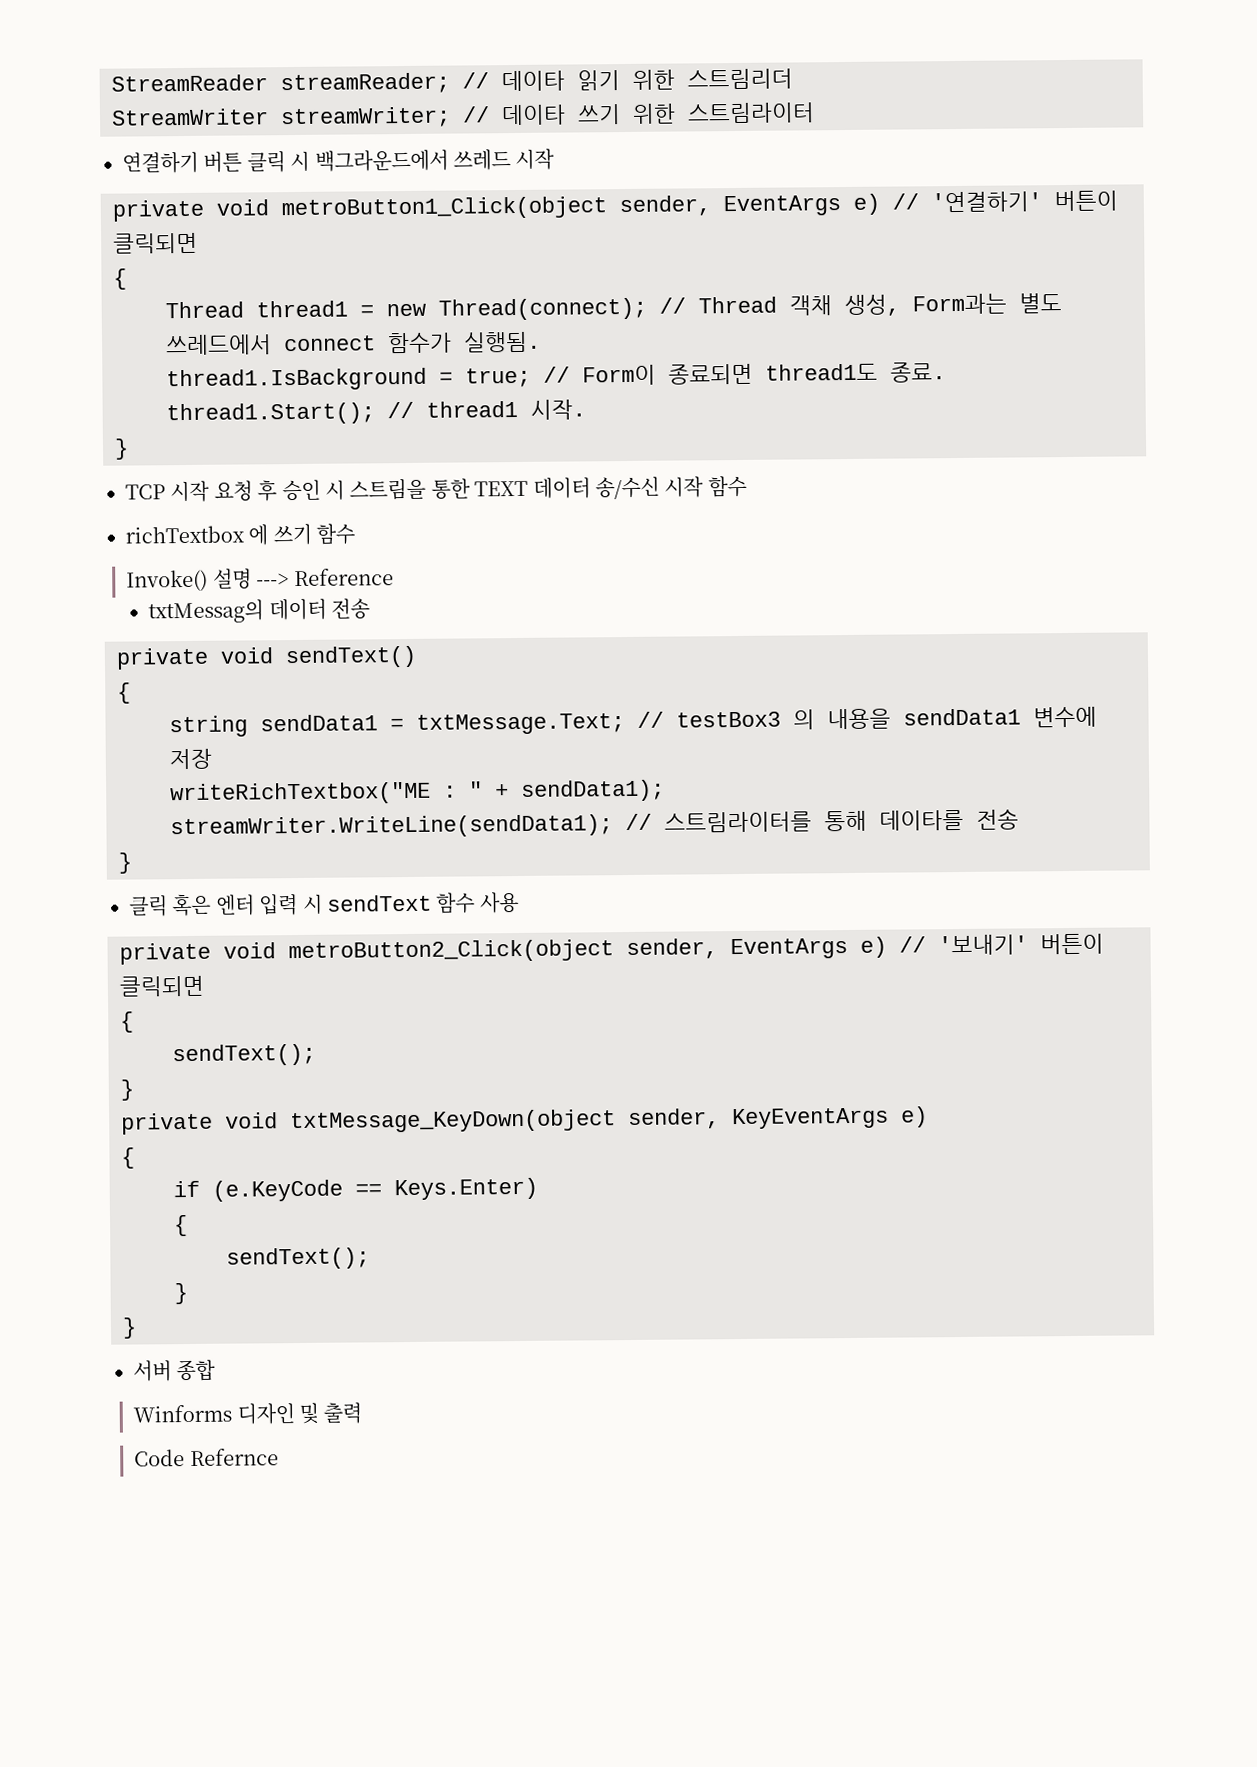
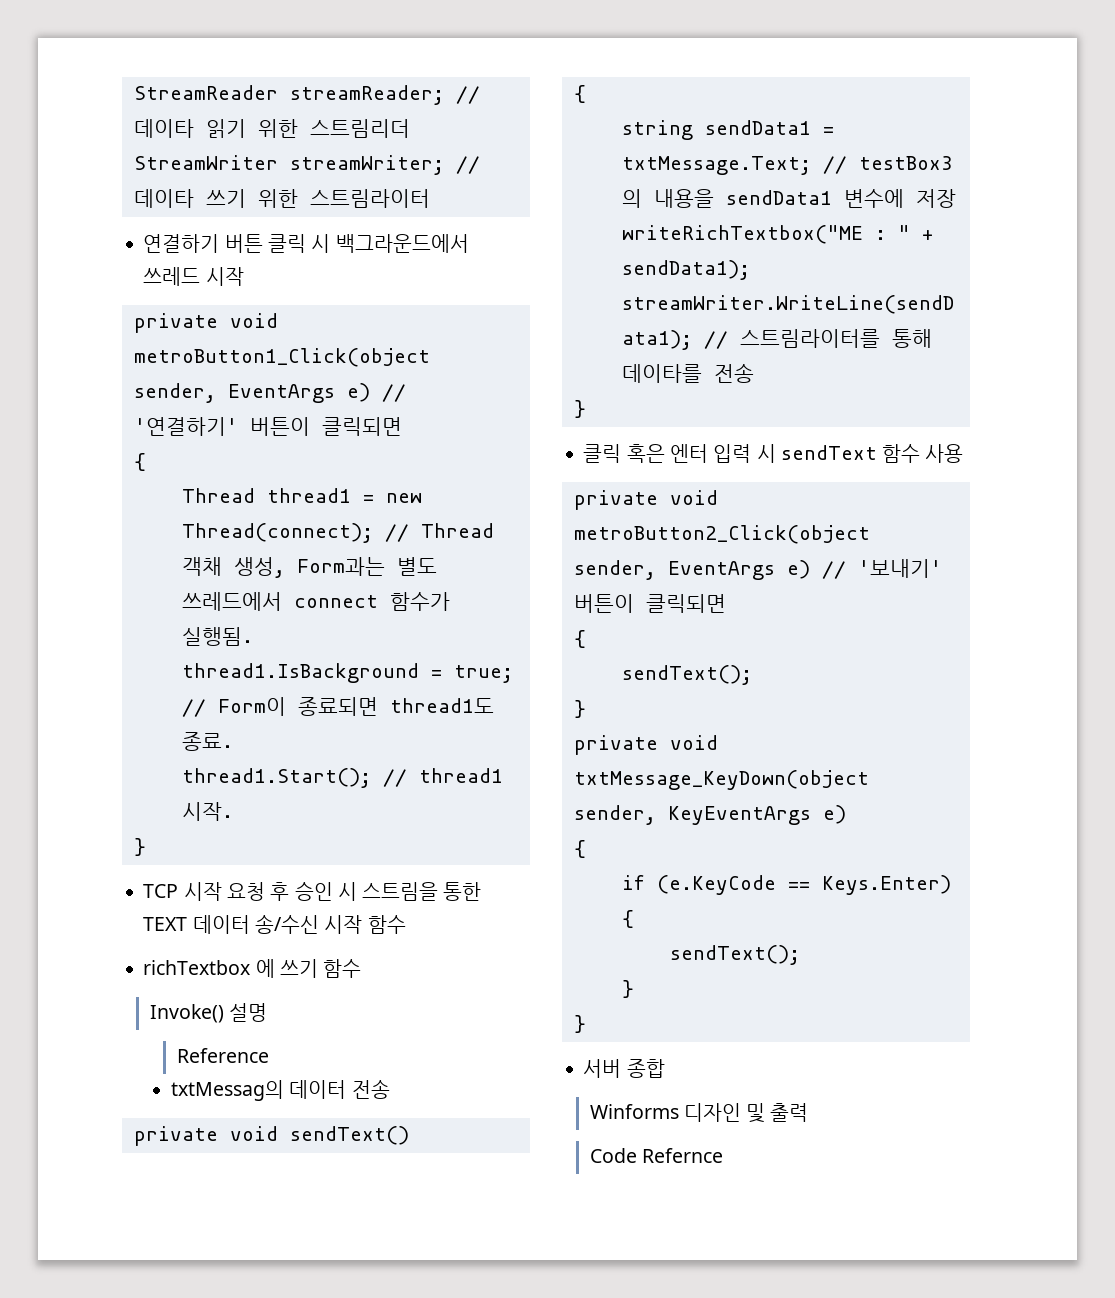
- Invoke() 설명 ---> Reference
+ Invoke() 설명
+ Reference

